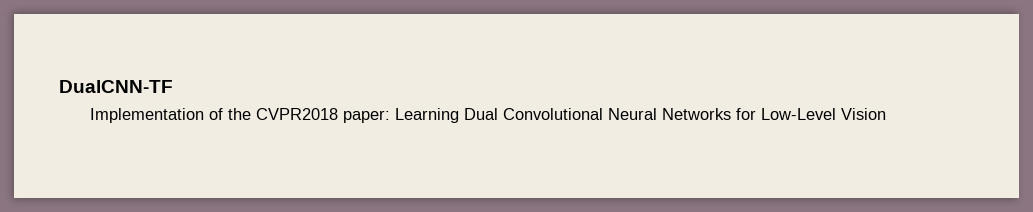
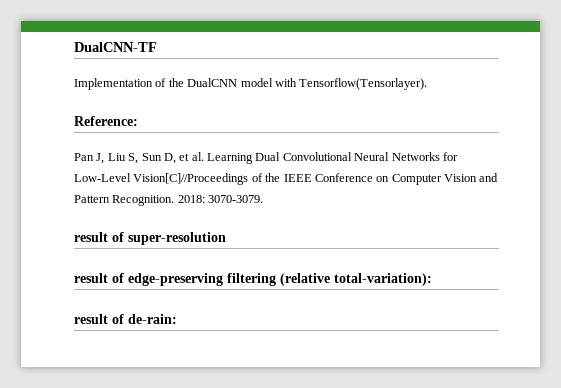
- Implementation of the CVPR2018 paper: Learning Dual Convolutional Neural Networks for Low-Level Vision
+ Implementation of the DualCNN model with Tensorflow(Tensorlayer).
+ Reference:
+ Pan J, Liu S, Sun D, et al. Learning Dual Convolutional Neural Networks for Low-Level Vision[C]//Proceedings of the IEEE Conference on Computer Vision and Pattern Recognition. 2018: 3070-3079.
+ result of super-resolution
+ result of edge-preserving filtering (relative total-variation):
+ result of de-rain:

